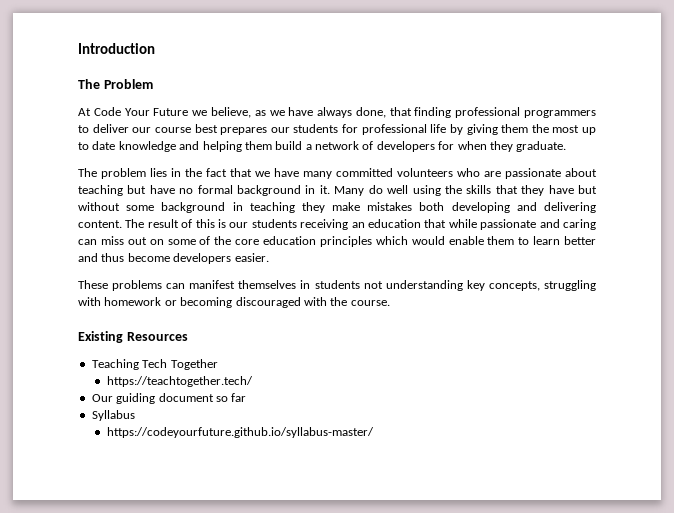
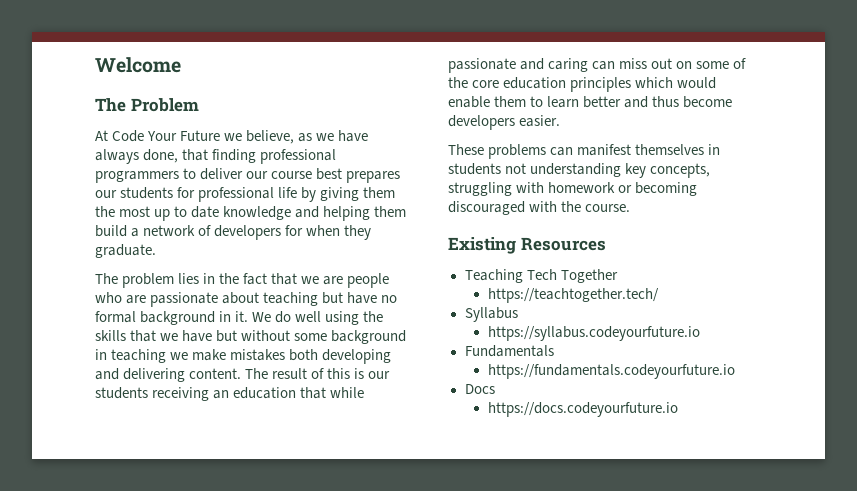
- Introduction
+ Welcome
- The problem lies in the fact that we have many committed volunteers who are passionate about teaching but have no formal background in it.
+ The problem lies in the fact that we are people who are passionate about teaching but have no formal background in it.
- Many do well using the skills that they have but without some background in teaching they make mistakes both developing and delivering content.
+ We do well using the skills that we have but without some background in teaching we make mistakes both developing and delivering content.
- Our guiding document so far
  Syllabus
- https://codeyourfuture.github.io/syllabus-master/
+ https://syllabus.codeyourfuture.io
+ Fundamentals
+ https://fundamentals.codeyourfuture.io
+ Docs
+ https://docs.codeyourfuture.io

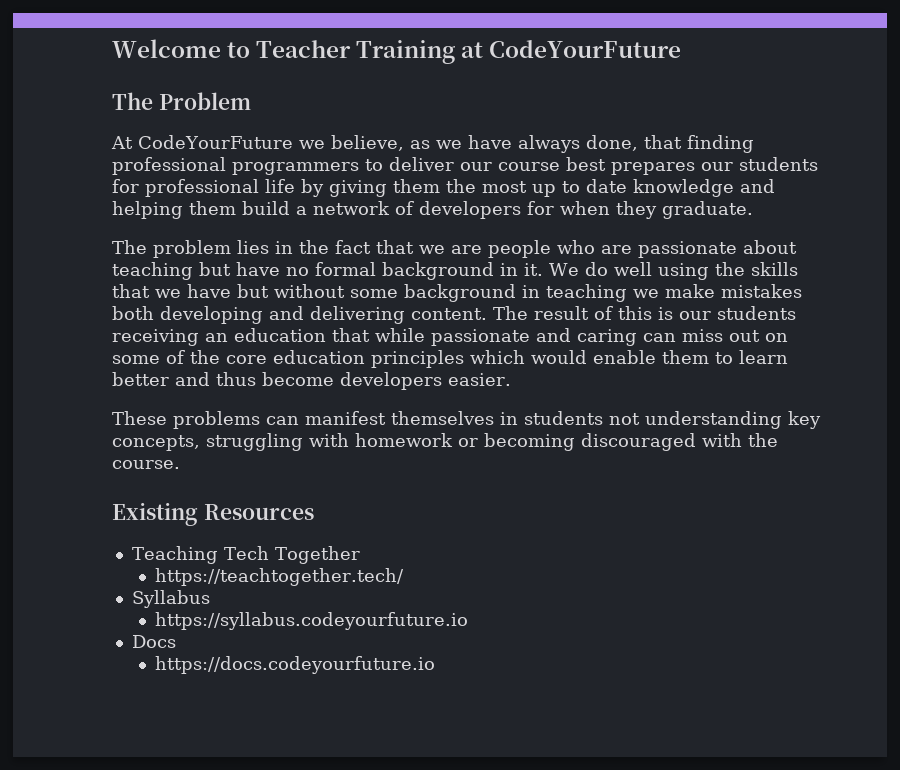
- Welcome
+ Welcome to Teacher Training at CodeYourFuture
- At Code Your Future we believe, as we have always done, that finding professional programmers to deliver our course best prepares our students for professional life by giving them the most up to date knowledge and helping them build a network of developers for when they graduate.
+ At CodeYourFuture we believe, as we have always done, that finding professional programmers to deliver our course best prepares our students for professional life by giving them the most up to date knowledge and helping them build a network of developers for when they graduate.
- Fundamentals
- https://fundamentals.codeyourfuture.io

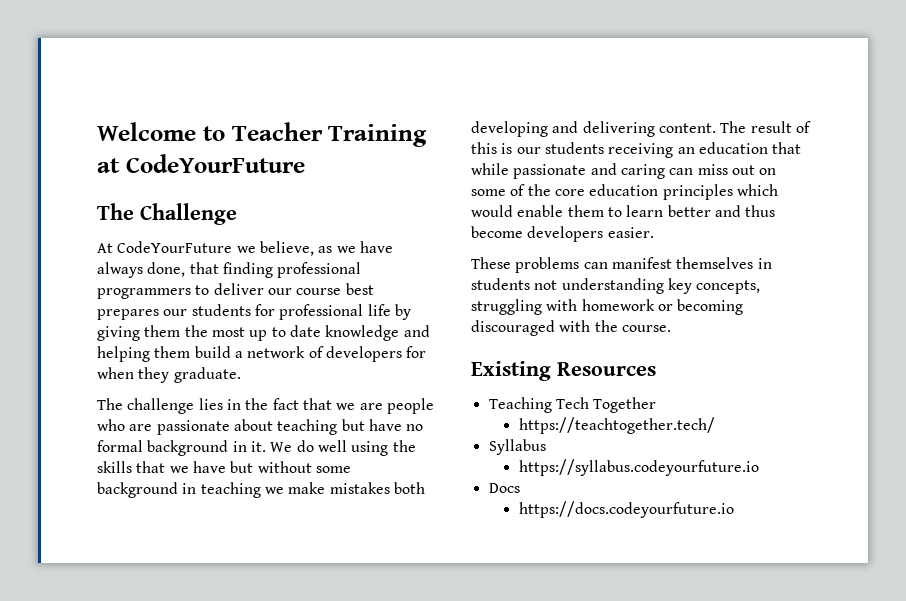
- The Problem
+ The Challenge
- The problem lies in the fact that we are people who are passionate about teaching but have no formal background in it.
+ The challenge lies in the fact that we are people who are passionate about teaching but have no formal background in it.

